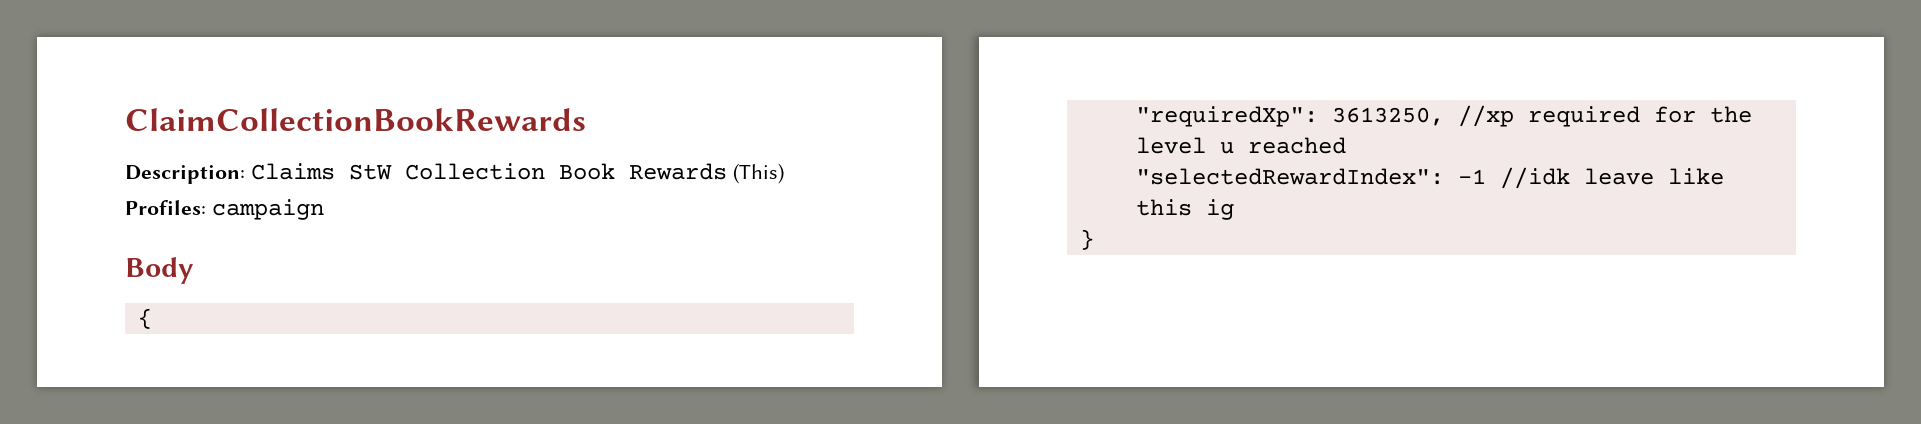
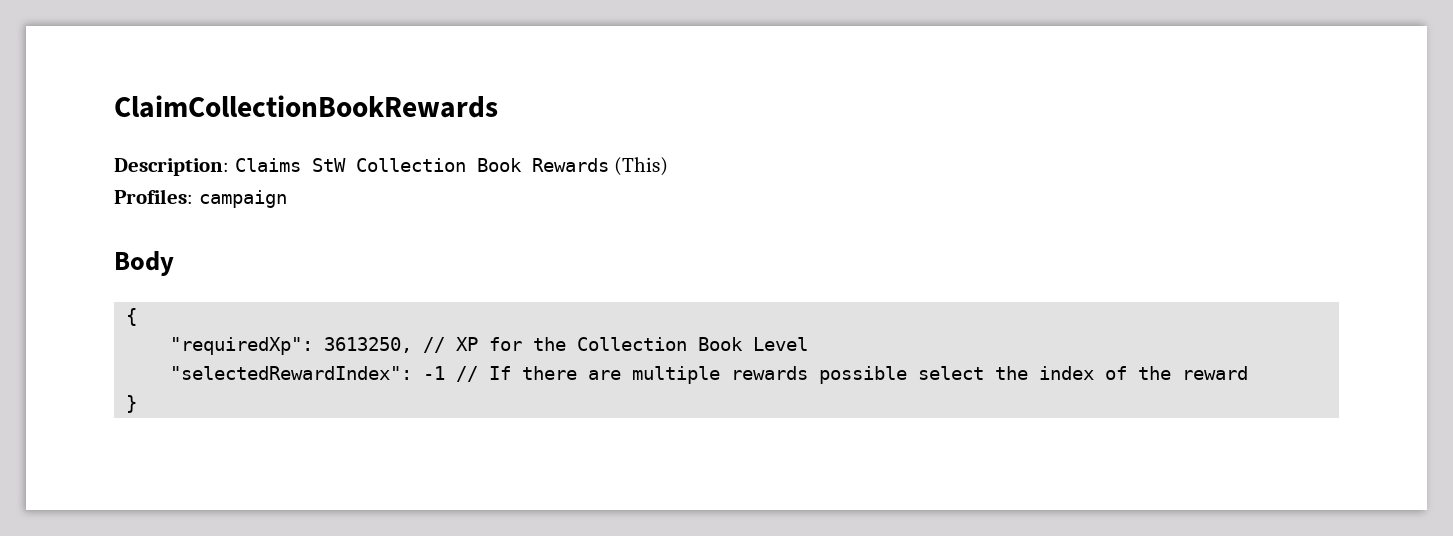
- "requiredXp": 3613250, //xp required for the level u reached
- "selectedRewardIndex": -1 //idk leave like this ig
+ "requiredXp": 3613250, // XP for the Collection Book Level
+ "selectedRewardIndex": -1 // If there are multiple rewards possible select the index of the reward

